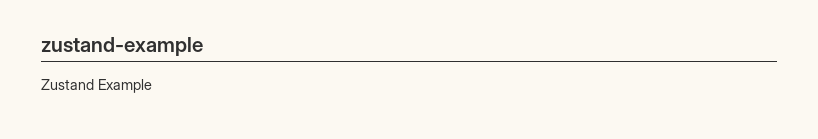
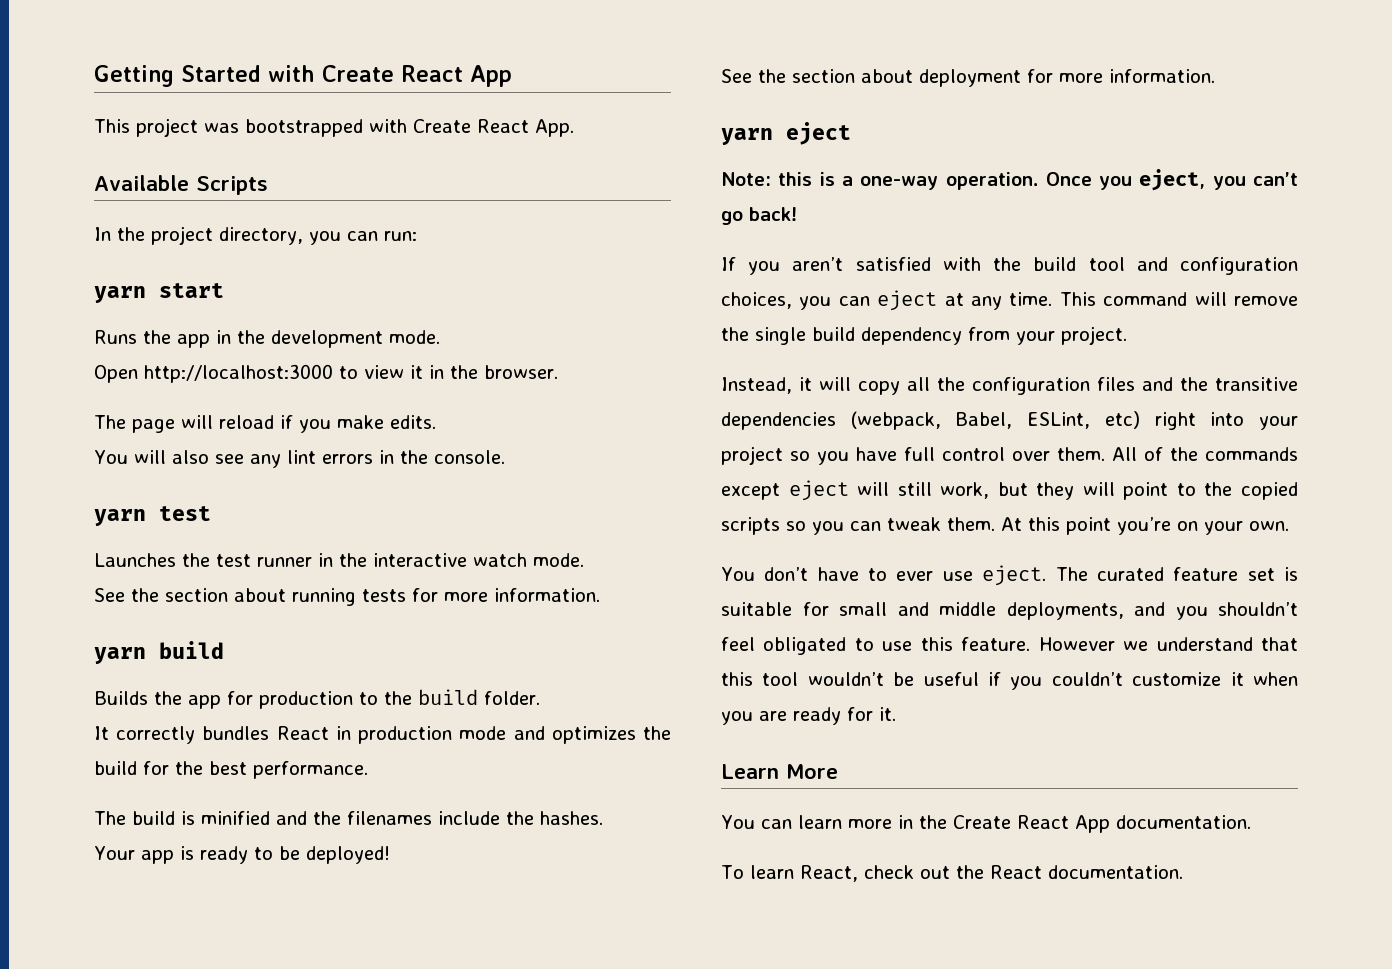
- zustand-example
- Zustand Example
+ Getting Started with Create React App
+ This project was bootstrapped with Create React App.
+ Available Scripts
+ In the project directory, you can run:
+ yarn start
+ Runs the app in the development mode.
+ Open http://localhost:3000 to view it in the browser.
+ The page will reload if you make edits.
+ You will also see any lint errors in the console.
+ yarn test
+ Launches the test runner in the interactive watch mode.
+ See the section about running tests for more information.
+ yarn build
+ Builds the app for production to the build folder.
+ It correctly bundles React in production mode and optimizes the build for the best performance.
+ The build is minified and the filenames include the hashes.
+ Your app is ready to be deployed!
+ See the section about deployment for more information.
+ yarn eject
+ Note: this is a one-way operation. Once you eject, you can’t go back!
+ If you aren’t satisfied with the build tool and configuration choices, you can eject at any time. This command will remove the single build dependency from your project.
+ Instead, it will copy all the configuration files and the transitive dependencies (webpack, Babel, ESLint, etc) right into your project so you have full control over them. All of the commands except eject will still work, but they will point to the copied scripts so you can tweak them. At this point you’re on your own.
+ You don’t have to ever use eject. The curated feature set is suitable for small and middle deployments, and you shouldn’t feel obligated to use this feature. However we understand that this tool wouldn’t be useful if you couldn’t customize it when you are ready for it.
+ Learn More
+ You can learn more in the Create React App documentation.
+ To learn React, check out the React documentation.

